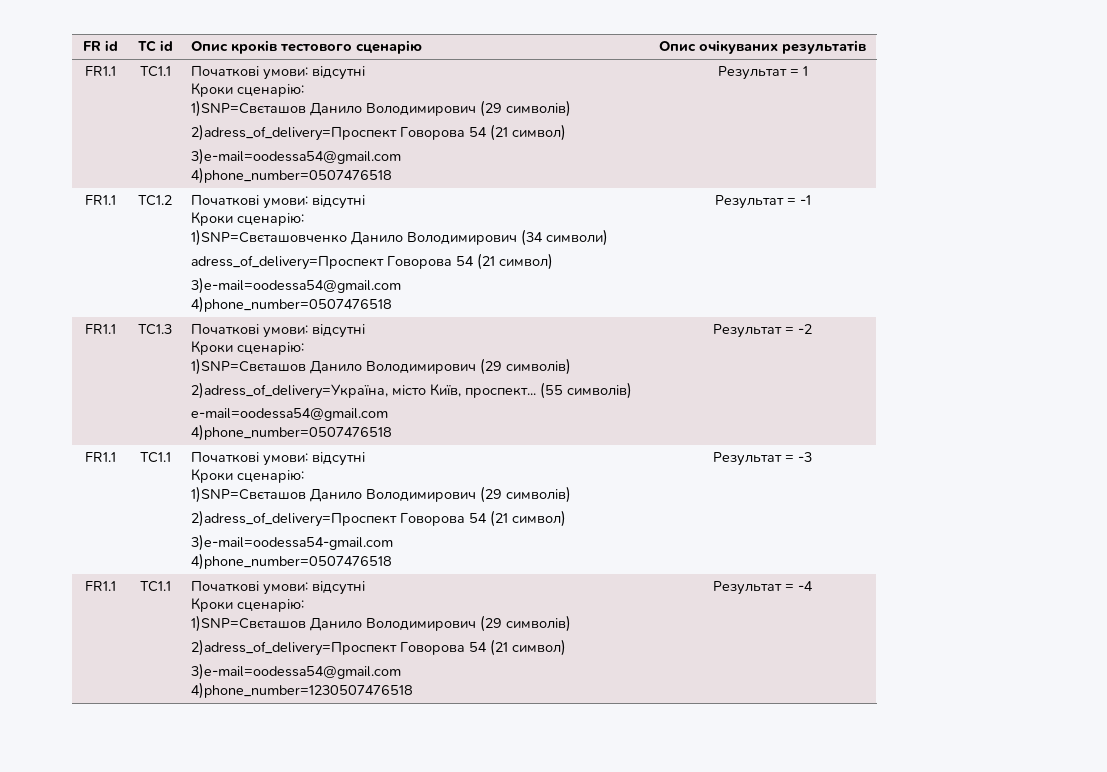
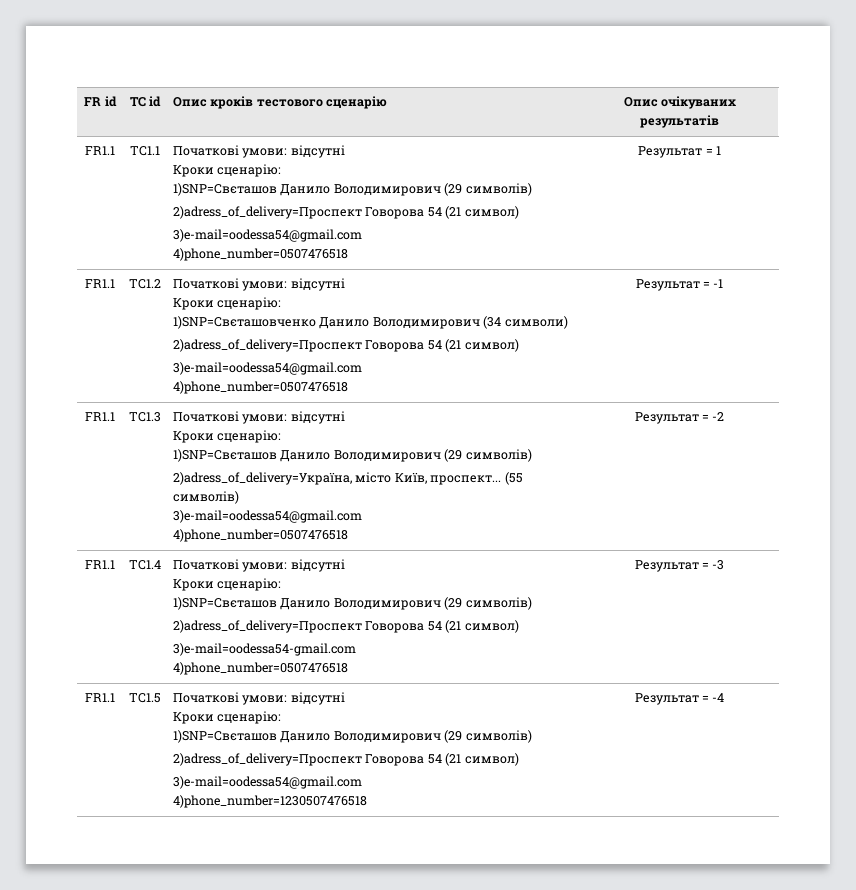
  FR1.1 | TC1.2 | Початкові умови: відсутні
  Кроки сценарію:
  1)SNP=Свєташовченко Данило Володимирович (34 символи)
- adress_of_delivery=Проспект Говорова 54 (21 символ)
+ 2)adress_of_delivery=Проспект Говорова 54 (21 символ)
  FR1.1 | TC1.3 | Початкові умови: відсутні
  Кроки сценарію:
  1)SNP=Свєташов Данило Володимирович (29 символів)
  2)adress_of_delivery=Україна, місто Київ, проспект... (55 символів)
- e-mail=oodessa54@gmail.com
+ 3)e-mail=oodessa54@gmail.com
  4)phone_number=0507476518 | Результат = -2
- FR1.1 | TC1.1 | Початкові умови: відсутні
+ FR1.1 | TC1.4 | Початкові умови: відсутні
  Кроки сценарію:
  1)SNP=Свєташов Данило Володимирович (29 символів)
  2)adress_of_delivery=Проспект Говорова 54 (21 символ)
  3)e-mail=oodessa54-gmail.com
  4)phone_number=0507476518 | Результат = -3
- FR1.1 | TC1.1 | Початкові умови: відсутні
+ FR1.1 | TC1.5 | Початкові умови: відсутні

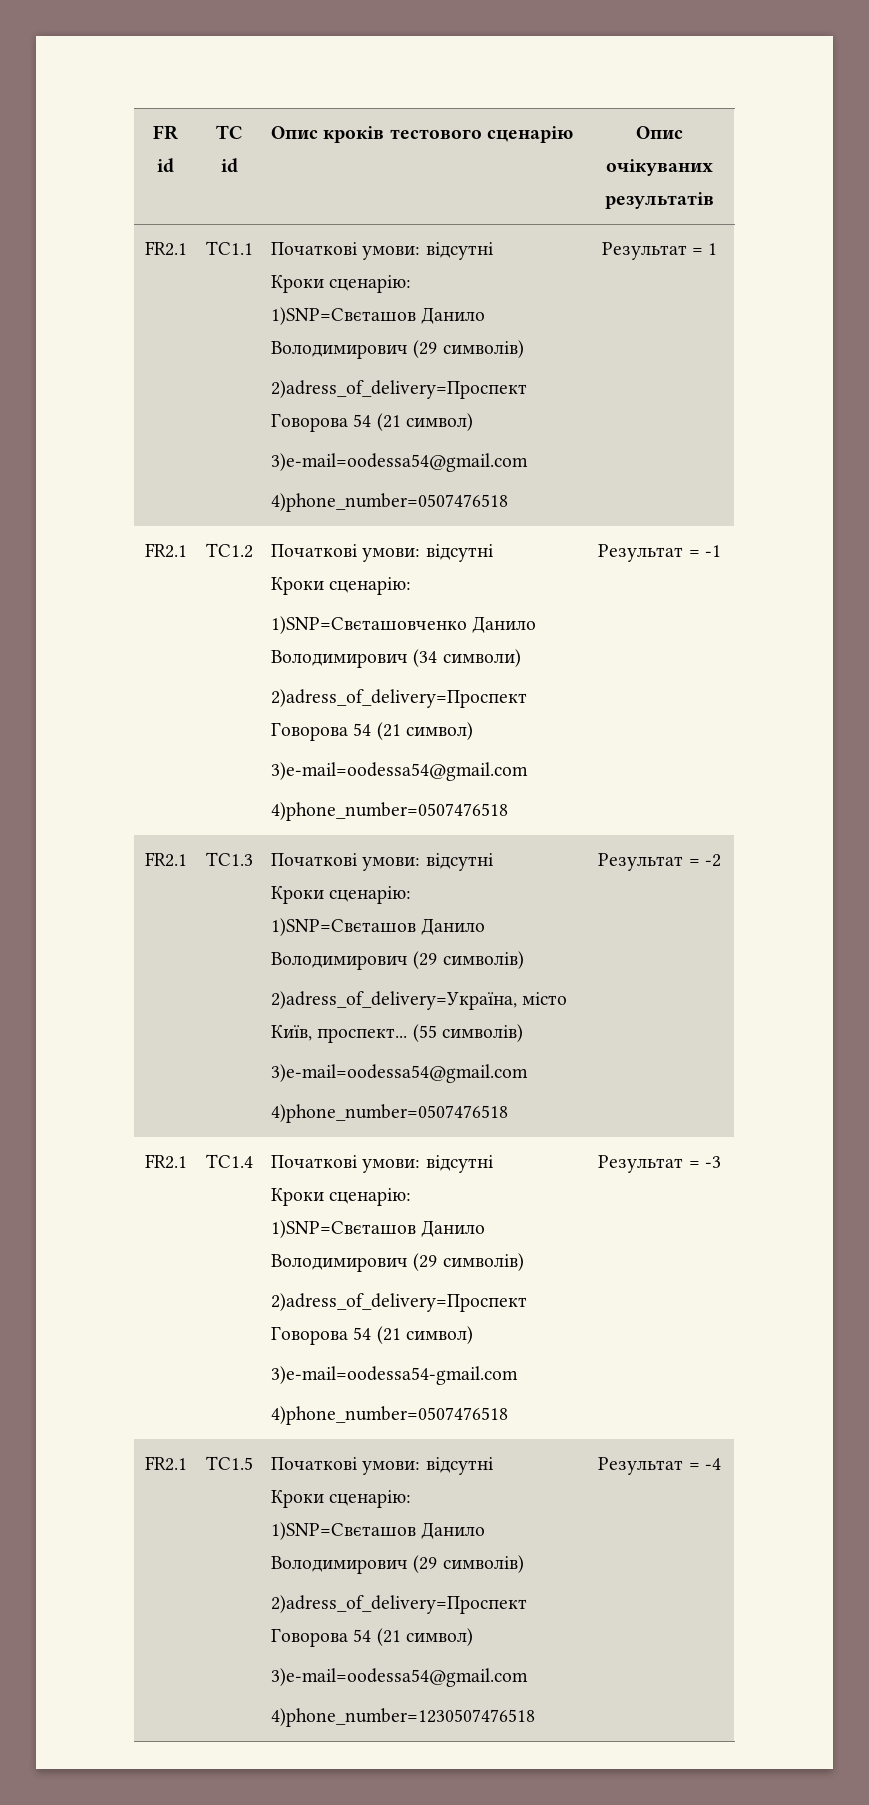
- FR1.1 | TC1.1 | Початкові умови: відсутні
+ FR2.1 | TC1.1 | Початкові умови: відсутні
- FR1.1 | TC1.2 | Початкові умови: відсутні
+ FR2.1 | TC1.2 | Початкові умови: відсутні
- FR1.1 | TC1.3 | Початкові умови: відсутні
+ FR2.1 | TC1.3 | Початкові умови: відсутні
- FR1.1 | TC1.4 | Початкові умови: відсутні
+ FR2.1 | TC1.4 | Початкові умови: відсутні
- FR1.1 | TC1.5 | Початкові умови: відсутні
+ FR2.1 | TC1.5 | Початкові умови: відсутні

